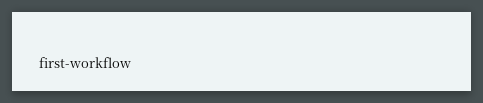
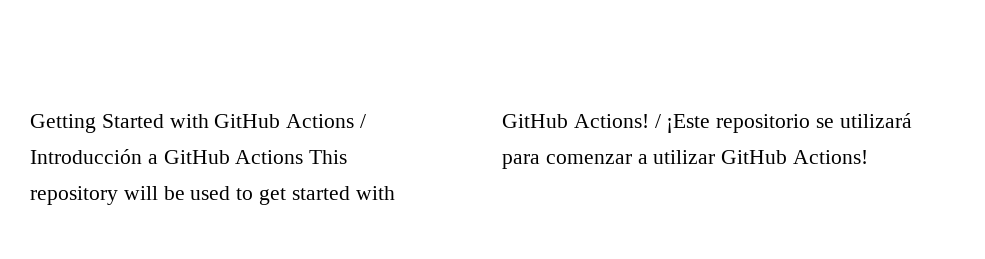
- first-workflow
+ Getting Started with GitHub Actions / Introducción a GitHub Actions This repository will be used to get started with GitHub Actions! / ¡Este repositorio se utilizará para comenzar a utilizar GitHub Actions!

